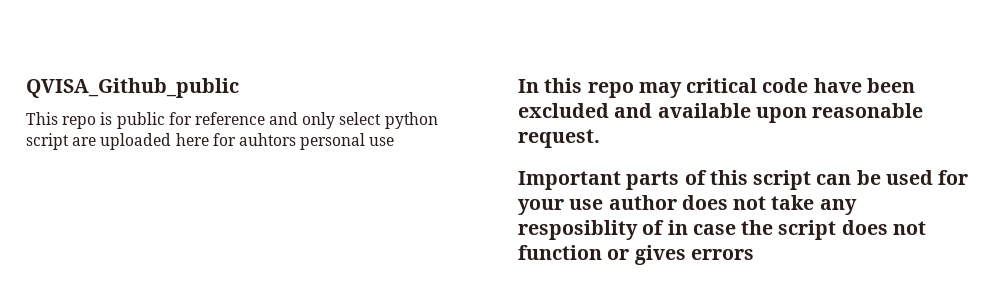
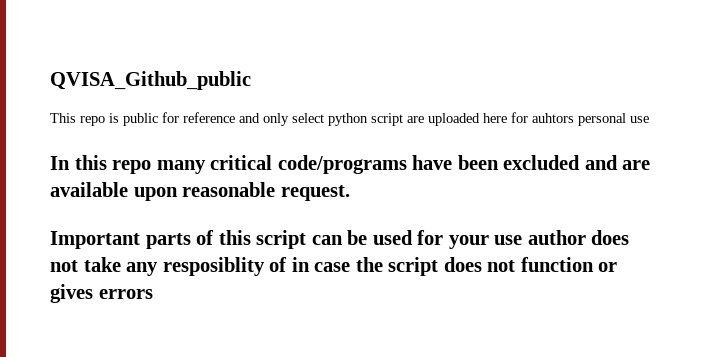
- In this repo may critical code have been excluded and available upon reasonable request.
+ In this repo many critical code/programs have been excluded and are available upon reasonable request.

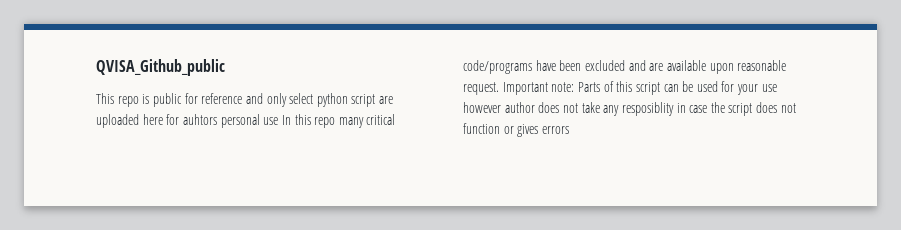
- This repo is public for reference and only select python script are uploaded here for auhtors personal use
- In this repo many critical code/programs have been excluded and are available upon reasonable request.
- Important parts of this script can be used for your use author does not take any resposiblity of in case the script does not function or gives errors
+ This repo is public for reference and only select python script are uploaded here for auhtors personal use In this repo many critical code/programs have been excluded and are available upon reasonable request. Important note: Parts of this script can be used for your use however author does not take any resposiblity in case the script does not function or gives errors

